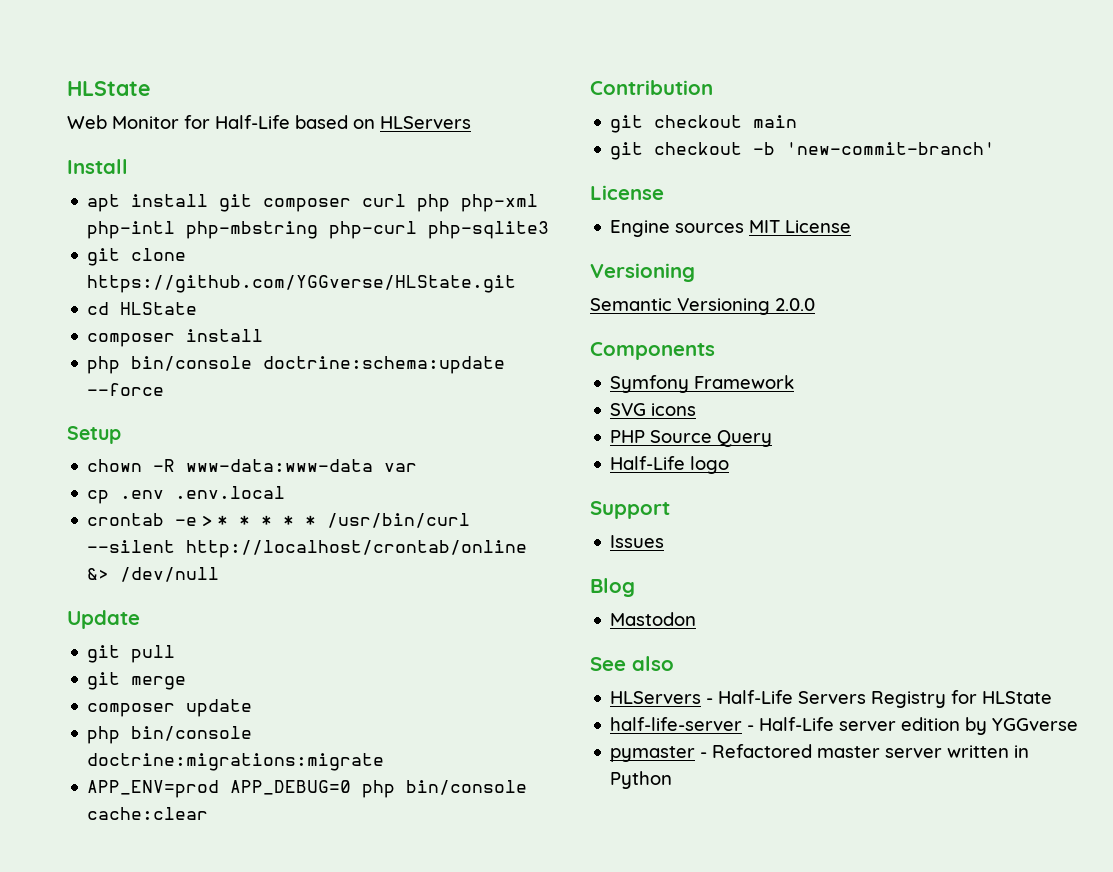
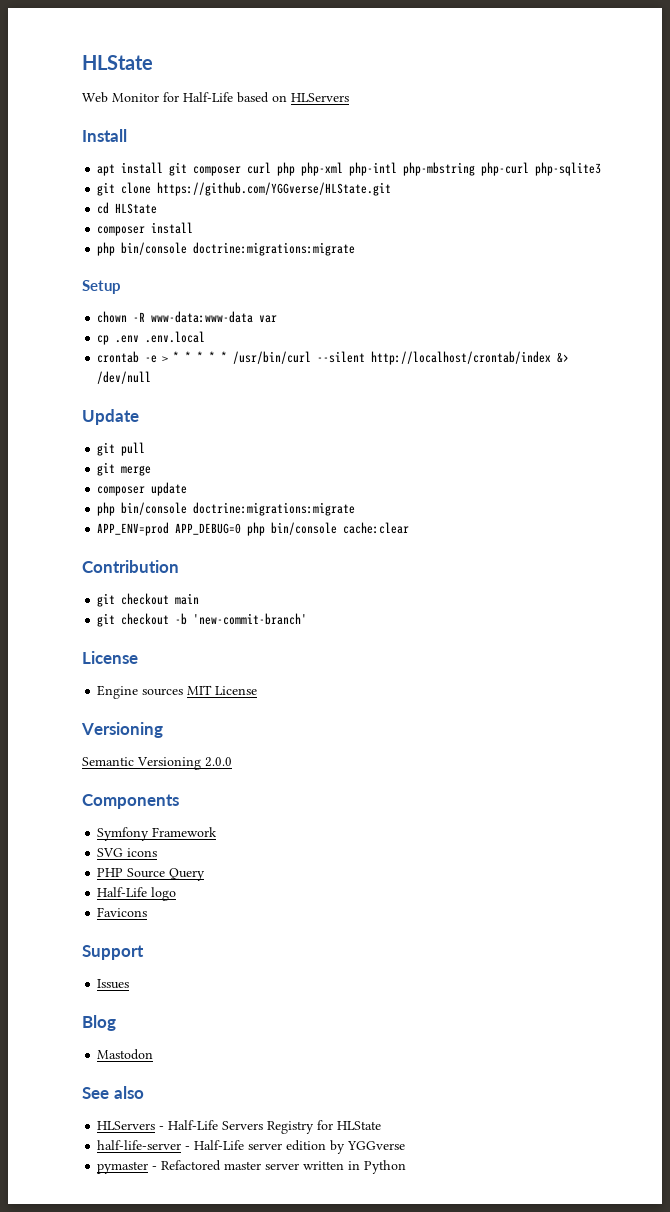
  composer install
- php bin/console doctrine:schema:update --force
+ php bin/console doctrine:migrations:migrate
- crontab -e > * * * * * /usr/bin/curl --silent http://localhost/crontab/online &> /dev/null
+ crontab -e > * * * * * /usr/bin/curl --silent http://localhost/crontab/index &> /dev/null
+ Favicons

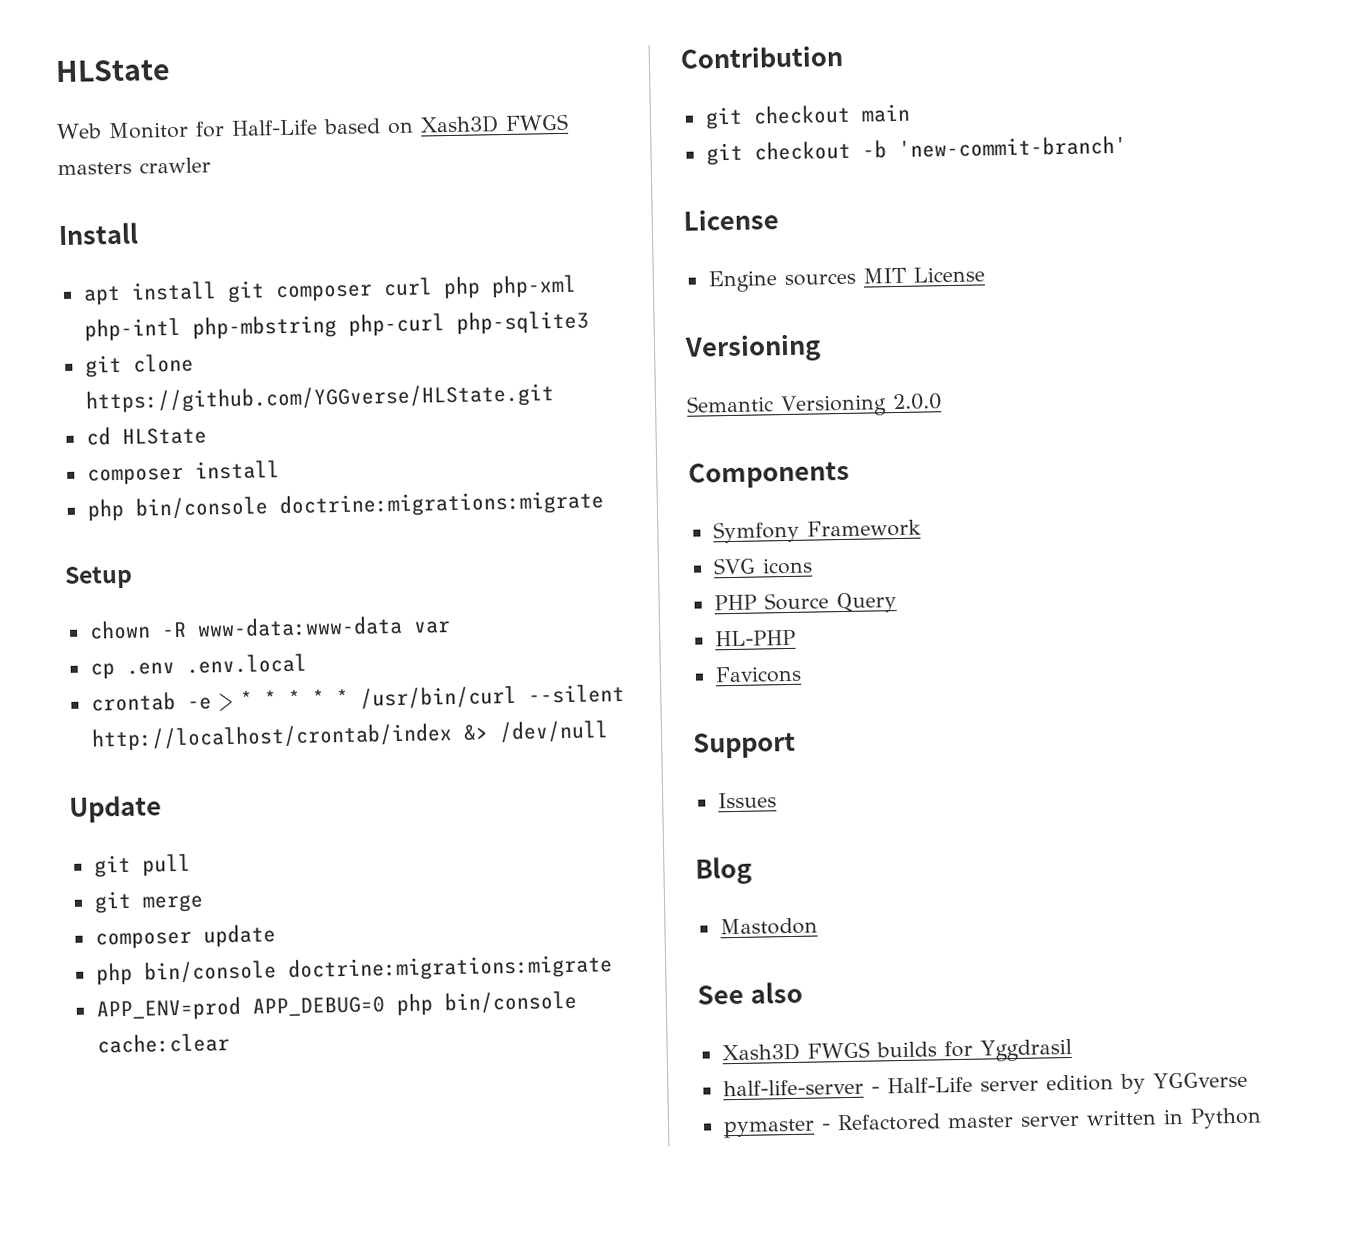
- Web Monitor for Half-Life based on HLServers
+ Web Monitor for Half-Life based on Xash3D FWGS masters crawler
- Half-Life logo
+ HL-PHP
- HLServers - Half-Life Servers Registry for HLState
+ Xash3D FWGS builds for Yggdrasil

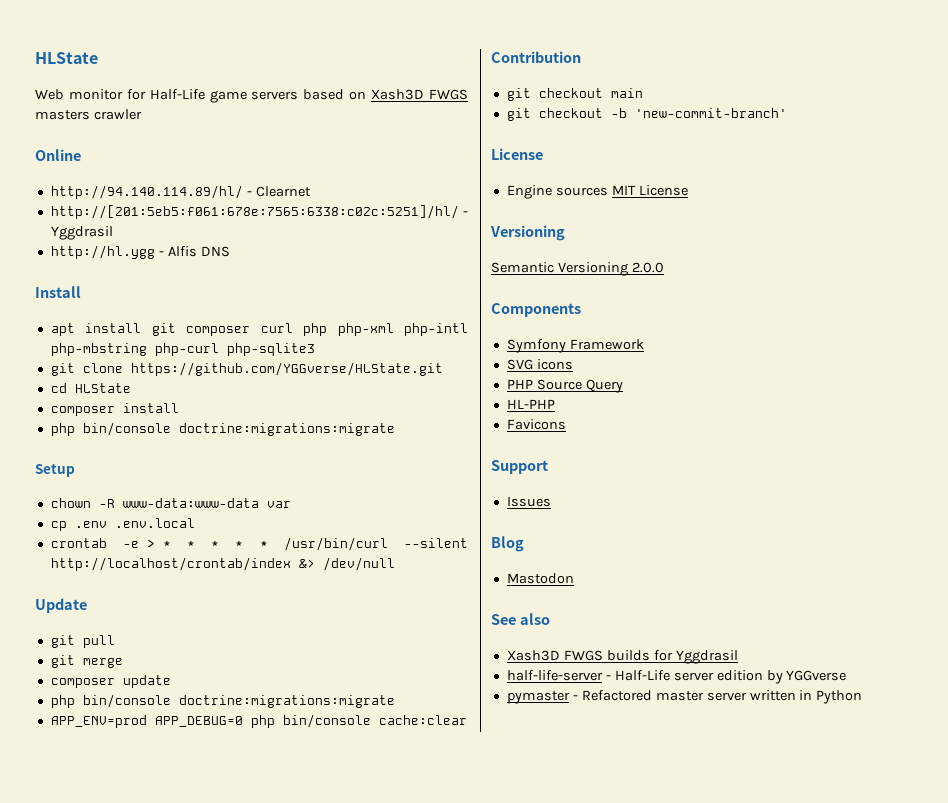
- Web Monitor for Half-Life based on Xash3D FWGS masters crawler
+ Web monitor for Half-Life game servers based on Xash3D FWGS masters crawler
+ Online
+ http://94.140.114.89/hl/ - Clearnet
+ http://[201:5eb5:f061:678e:7565:6338:c02c:5251]/hl/ - Yggdrasil
+ http://hl.ygg - Alfis DNS

